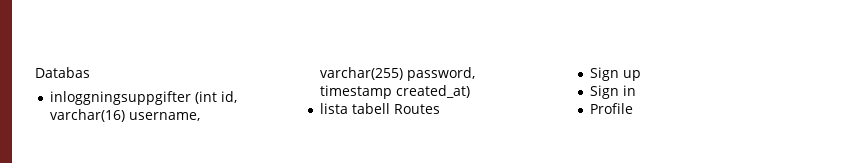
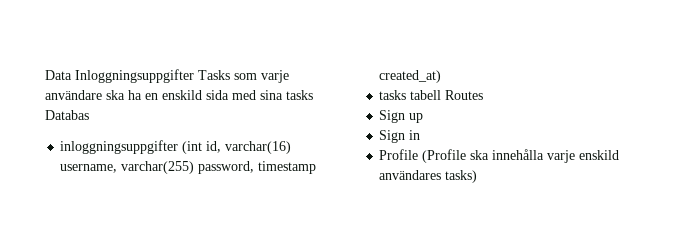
- Databas
+ Data Inloggningsuppgifter Tasks som varje användare ska ha en enskild sida med sina tasks Databas
- lista tabell Routes
+ tasks tabell Routes
- Profile
+ Profile (Profile ska innehålla varje enskild användares tasks)

